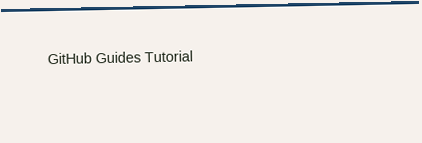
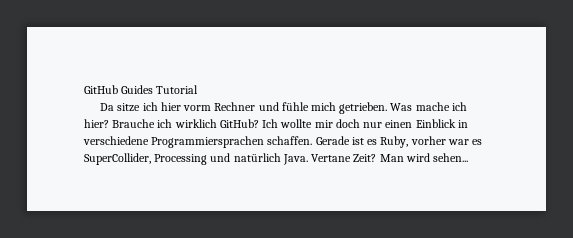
+ Da sitze ich hier vorm Rechner und fühle mich getrieben. Was mache ich hier? Brauche ich wirklich GitHub? Ich wollte mir doch nur einen Einblick in verschiedene Programmiersprachen schaffen. Gerade ist es Ruby, vorher war es SuperCollider, Processing und natürlich Java. Vertane Zeit? Man wird sehen...

